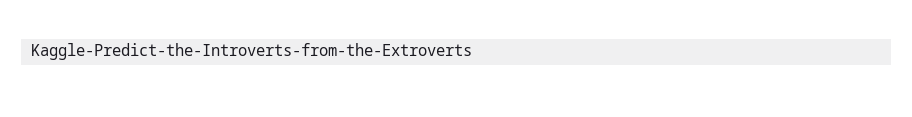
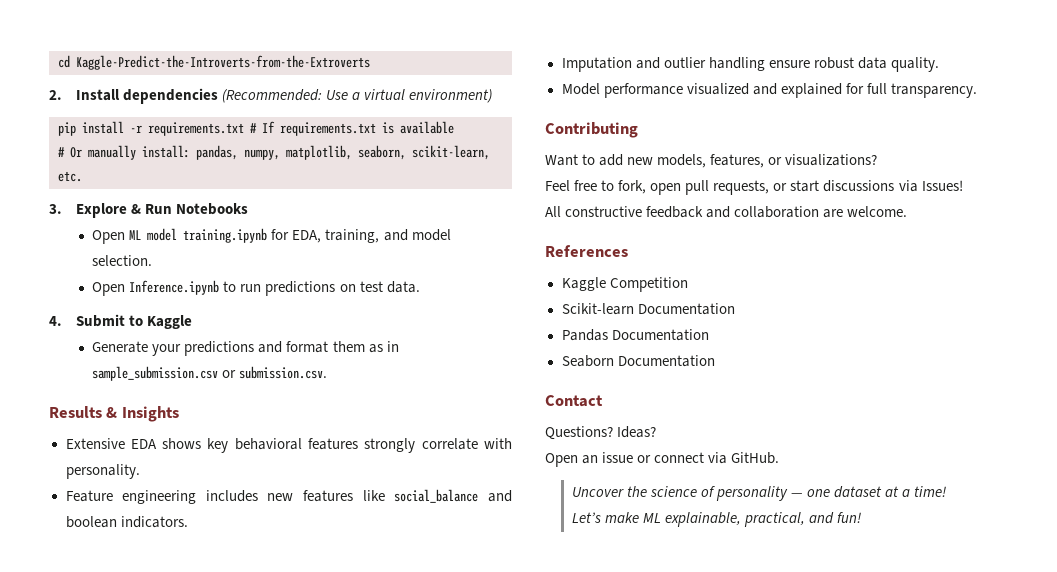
- Kaggle-Predict-the-Introverts-from-the-Extroverts
+ cd Kaggle-Predict-the-Introverts-from-the-Extroverts
+ 2. Install dependencies (Recommended: Use a virtual environment)
+ pip install -r requirements.txt # If requirements.txt is available
+ # Or manually install: pandas, numpy, matplotlib, seaborn, scikit-learn, etc.
+ 3. Explore & Run Notebooks
+ Open ML model training.ipynb for EDA, training, and model selection.
+ Open Inference.ipynb to run predictions on test data.
+ 4. Submit to Kaggle
+ Generate your predictions and format them as in sample_submission.csv or submission.csv.
+ Results & Insights
+ Extensive EDA shows key behavioral features strongly correlate with personality.
+ Feature engineering includes new features like social_balance and boolean indicators.
+ Imputation and outlier handling ensure robust data quality.
+ Model performance visualized and explained for full transparency.
+ Contributing
+ Want to add new models, features, or visualizations?
+ Feel free to fork, open pull requests, or start discussions via Issues!
+ All constructive feedback and collaboration are welcome.
+ References
+ Kaggle Competition
+ Scikit-learn Documentation
+ Pandas Documentation
+ Seaborn Documentation
+ Contact
+ Questions? Ideas?
+ Open an issue or connect via GitHub.
+ Uncover the science of personality — one dataset at a time!
+ Let’s make ML explainable, practical, and fun!

